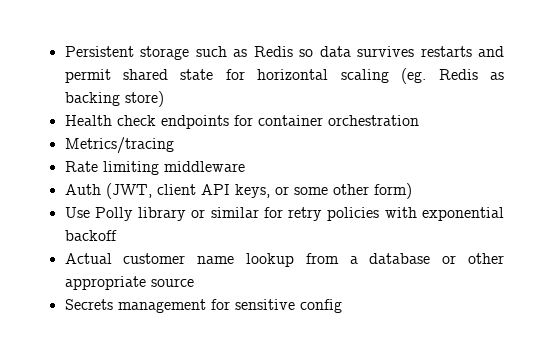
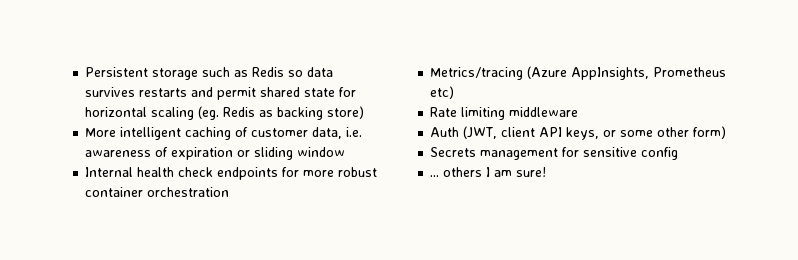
- Health check endpoints for container orchestration
+ More intelligent caching of customer data, i.e. awareness of expiration or sliding window
+ Internal health check endpoints for more robust container orchestration
- Metrics/tracing
+ Metrics/tracing (Azure AppInsights, Prometheus etc)
- Use Polly library or similar for retry policies with exponential backoff
- Actual customer name lookup from a database or other appropriate source
+ ... others I am sure!

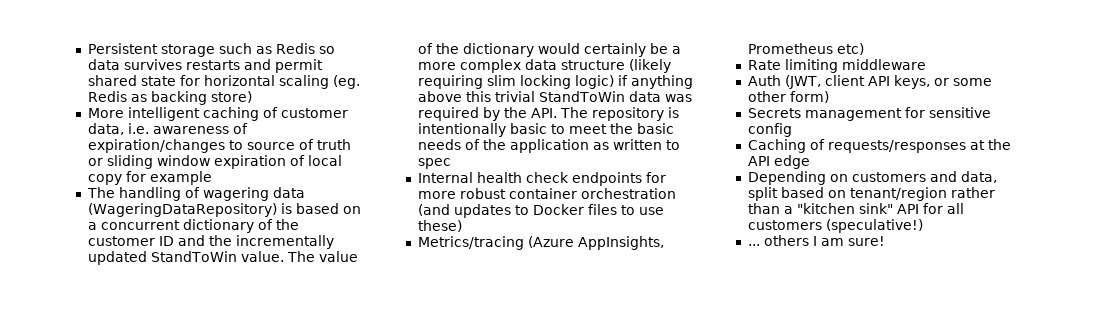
- More intelligent caching of customer data, i.e. awareness of expiration or sliding window
+ More intelligent caching of customer data, i.e. awareness of expiration/changes to source of truth or sliding window expiration of local copy for example
+ The handling of wagering data (WageringDataRepository) is based on a concurrent dictionary of the customer ID and the incrementally updated StandToWin value. The value of the dictionary would certainly be a more complex data structure (likely requiring slim locking logic) if anything above this trivial StandToWin data was required by the API. The repository is intentionally basic to meet the basic needs of the application as written to spec
- Internal health check endpoints for more robust container orchestration
+ Internal health check endpoints for more robust container orchestration (and updates to Docker files to use these)
+ Caching of requests/responses at the API edge
+ Depending on customers and data, split based on tenant/region rather than a "kitchen sink" API for all customers (speculative!)

